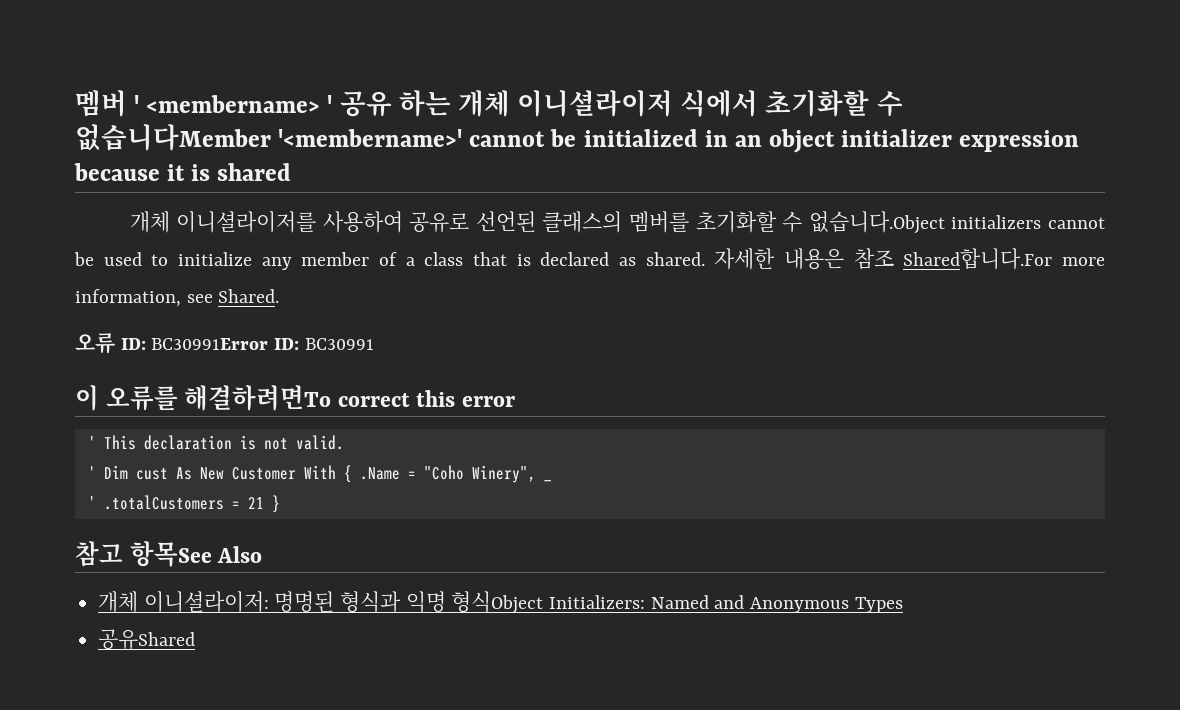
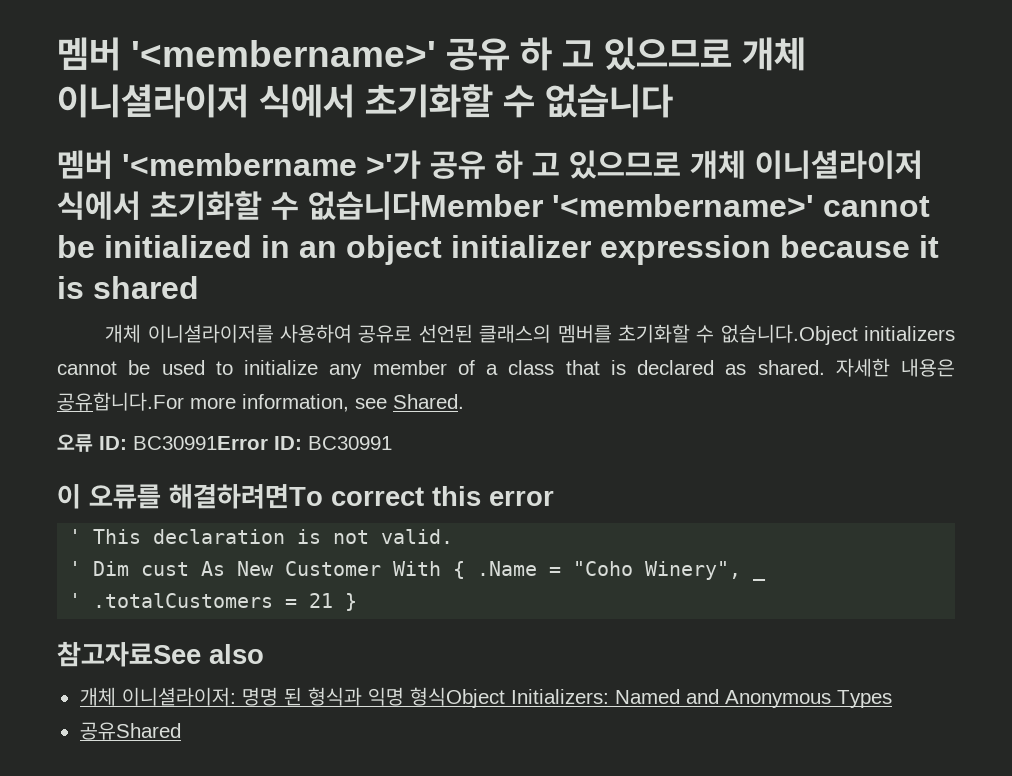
- 멤버 ' <membername> ' 공유 하는 개체 이니셜라이저 식에서 초기화할 수 없습니다Member '<membername>' cannot be initialized in an object initializer expression because it is shared
+ 멤버 '<membername>' 공유 하 고 있으므로 개체 이니셜라이저 식에서 초기화할 수 없습니다
+ 멤버 '<membername >'가 공유 하 고 있으므로 개체 이니셜라이저 식에서 초기화할 수 없습니다Member '<membername>' cannot be initialized in an object initializer expression because it is shared
- 자세한 내용은 참조 Shared합니다.For more information, see Shared.
+ 자세한 내용은 공유합니다.For more information, see Shared.
- 참고 항목See Also
+ 참고자료See also
- 개체 이니셜라이저: 명명된 형식과 익명 형식Object Initializers: Named and Anonymous Types
+ 개체 이니셜라이저: 명명 된 형식과 익명 형식Object Initializers: Named and Anonymous Types

